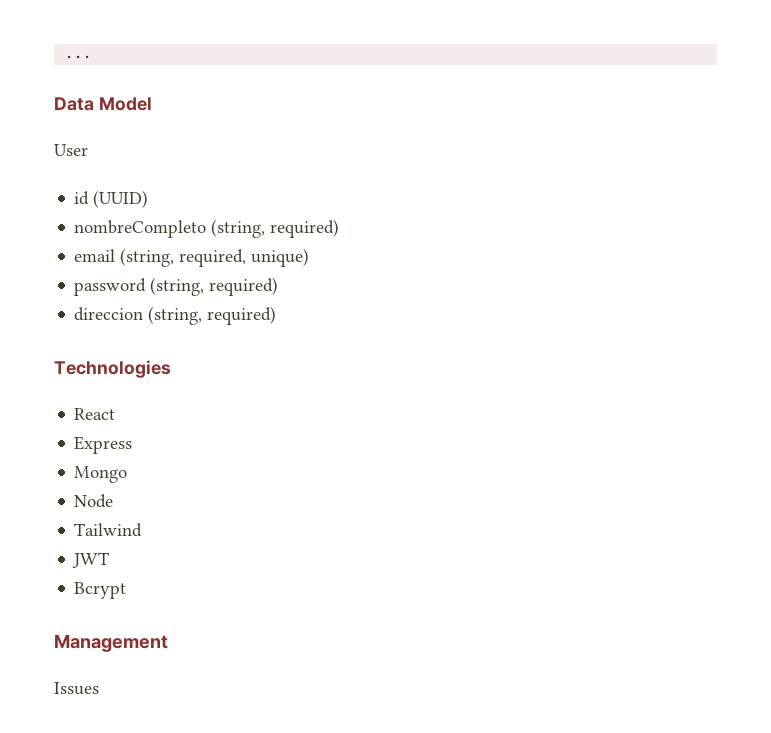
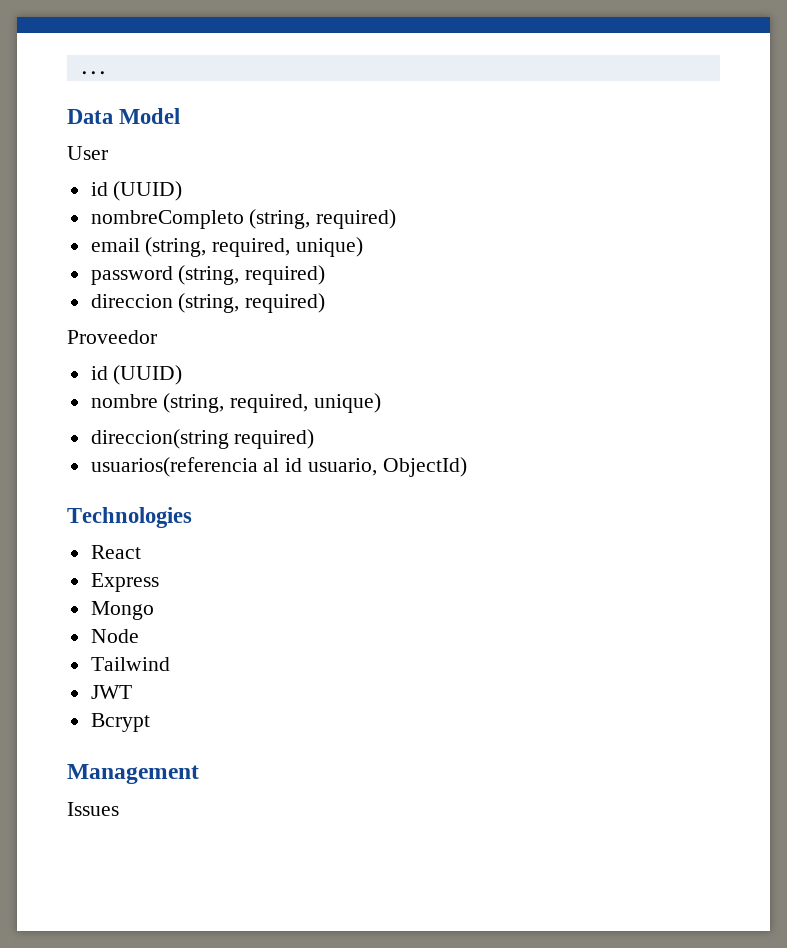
+ Proveedor
+ id (UUID)
+ nombre (string, required, unique)
+ direccion(string required)
+ usuarios(referencia al id usuario, ObjectId)

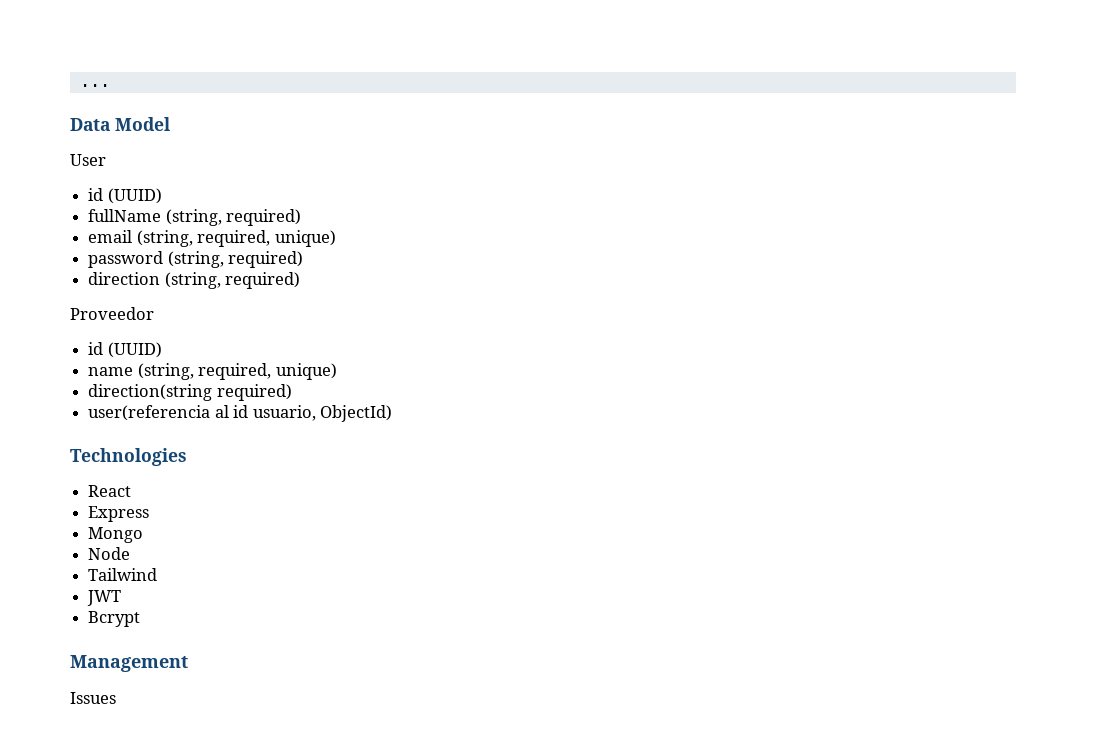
- nombreCompleto (string, required)
+ fullName (string, required)
- direccion (string, required)
+ direction (string, required)
- nombre (string, required, unique)
- direccion(string required)
- usuarios(referencia al id usuario, ObjectId)
+ name (string, required, unique)
+ direction(string required)
+ user(referencia al id usuario, ObjectId)

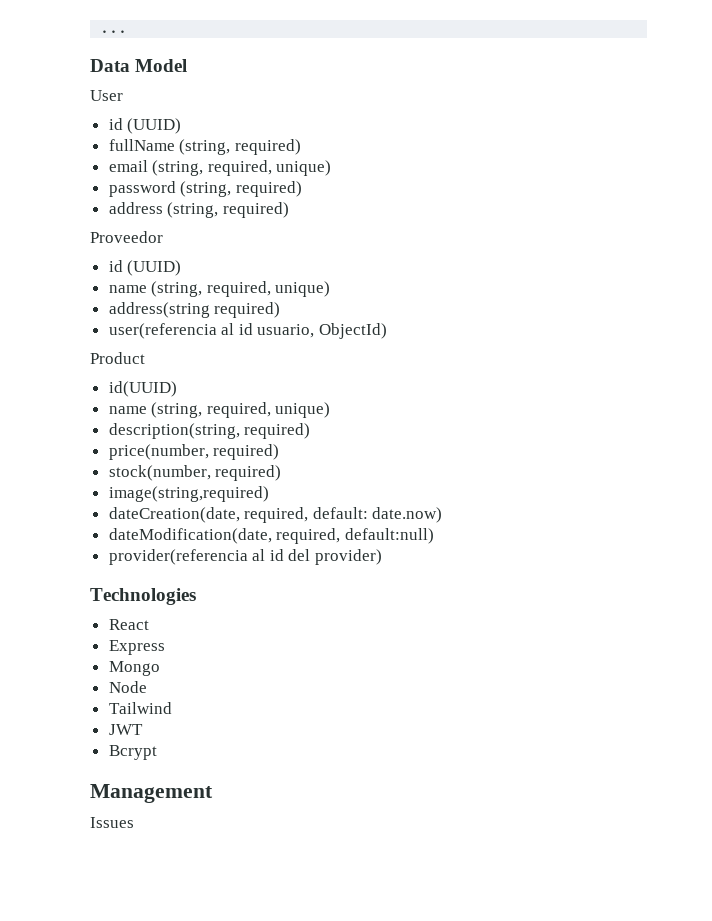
- direction (string, required)
+ address (string, required)
- direction(string required)
+ address(string required)
+ Product
+ id(UUID)
+ name (string, required, unique)
+ description(string, required)
+ price(number, required)
+ stock(number, required)
+ image(string,required)
+ dateCreation(date, required, default: date.now)
+ dateModification(date, required, default:null)
+ provider(referencia al id del provider)

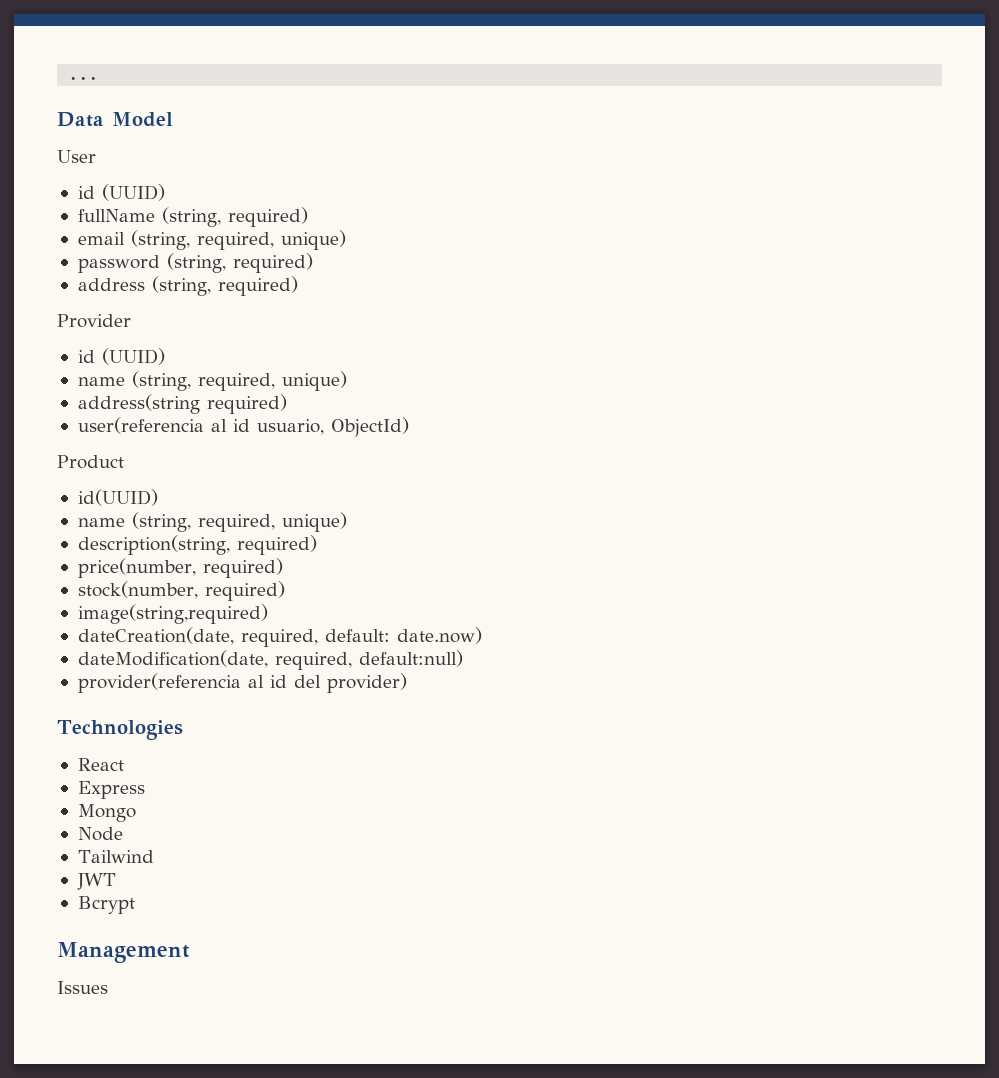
- Proveedor
+ Provider

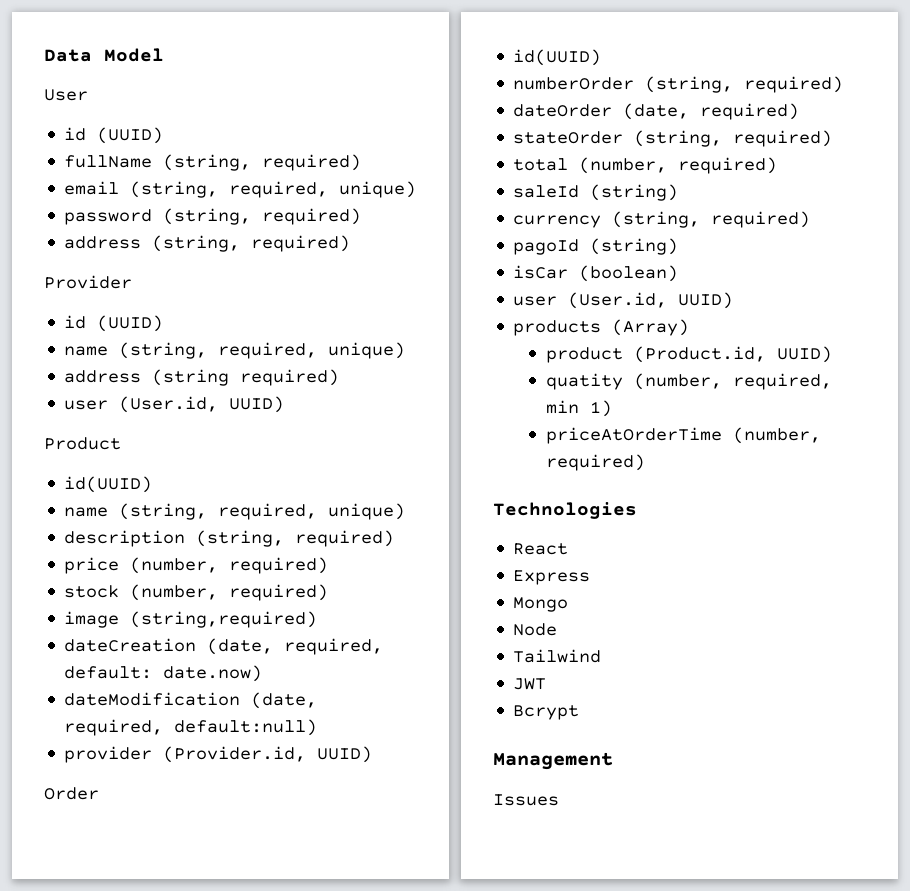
- ...
- address(string required)
- user(referencia al id usuario, ObjectId)
+ address (string required)
+ user (User.id, UUID)
- description(string, required)
- price(number, required)
- stock(number, required)
- image(string,required)
- dateCreation(date, required, default: date.now)
+ description (string, required)
+ price (number, required)
+ stock (number, required)
+ image (string,required)
+ dateCreation (date, required, default: date.now)
- dateModification(date, required, default:null)
+ dateModification (date, required, default:null)
- provider(referencia al id del provider)
+ provider (Provider.id, UUID)
+ Order
+ id(UUID)
+ numberOrder (string, required)
+ dateOrder (date, required)
+ stateOrder (string, required)
+ total (number, required)
+ saleId (string)
+ currency (string, required)
+ pagoId (string)
+ isCar (boolean)
+ user (User.id, UUID)
+ products (Array)
+ product (Product.id, UUID)
+ quatity (number, required, min 1)
+ priceAtOrderTime (number, required)

